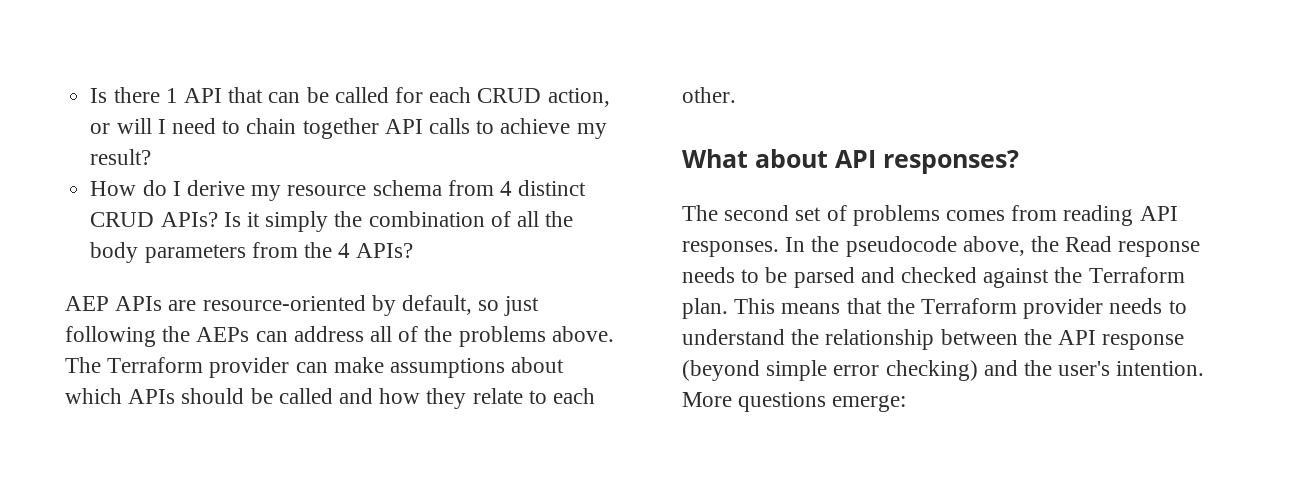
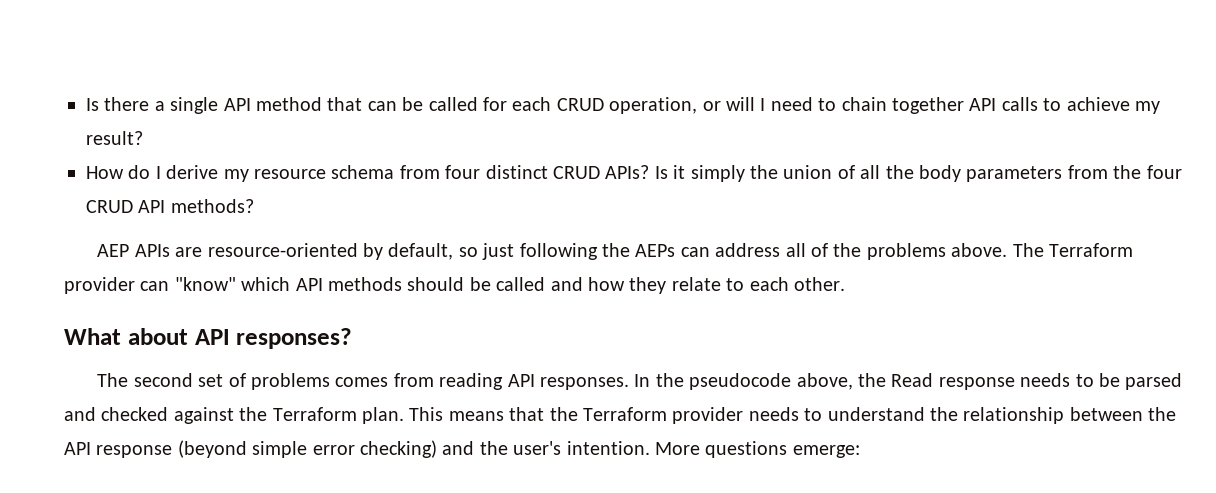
- Is there 1 API that can be called for each CRUD action, or will I need to chain together API calls to achieve my result?
+ Is there a single API method that can be called for each CRUD operation, or will I need to chain together API calls to achieve my result?
- How do I derive my resource schema from 4 distinct CRUD APIs?
+ How do I derive my resource schema from four distinct CRUD APIs?
- Is it simply the combination of all the body parameters from the 4 APIs?
+ Is it simply the union of all the body parameters from the four CRUD API methods?
- The Terraform provider can make assumptions about which APIs should be called and how they relate to each other.
+ The Terraform provider can "know" which API methods should be called and how they relate to each other.

